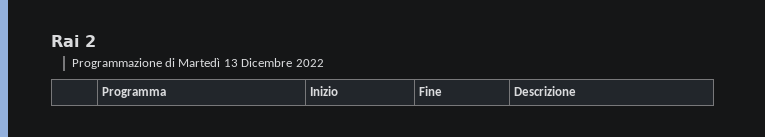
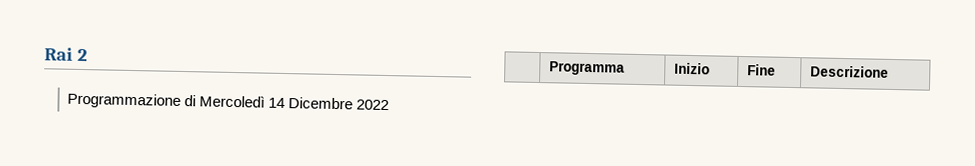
- Programmazione di Martedì 13 Dicembre 2022
+ Programmazione di Mercoledì 14 Dicembre 2022

